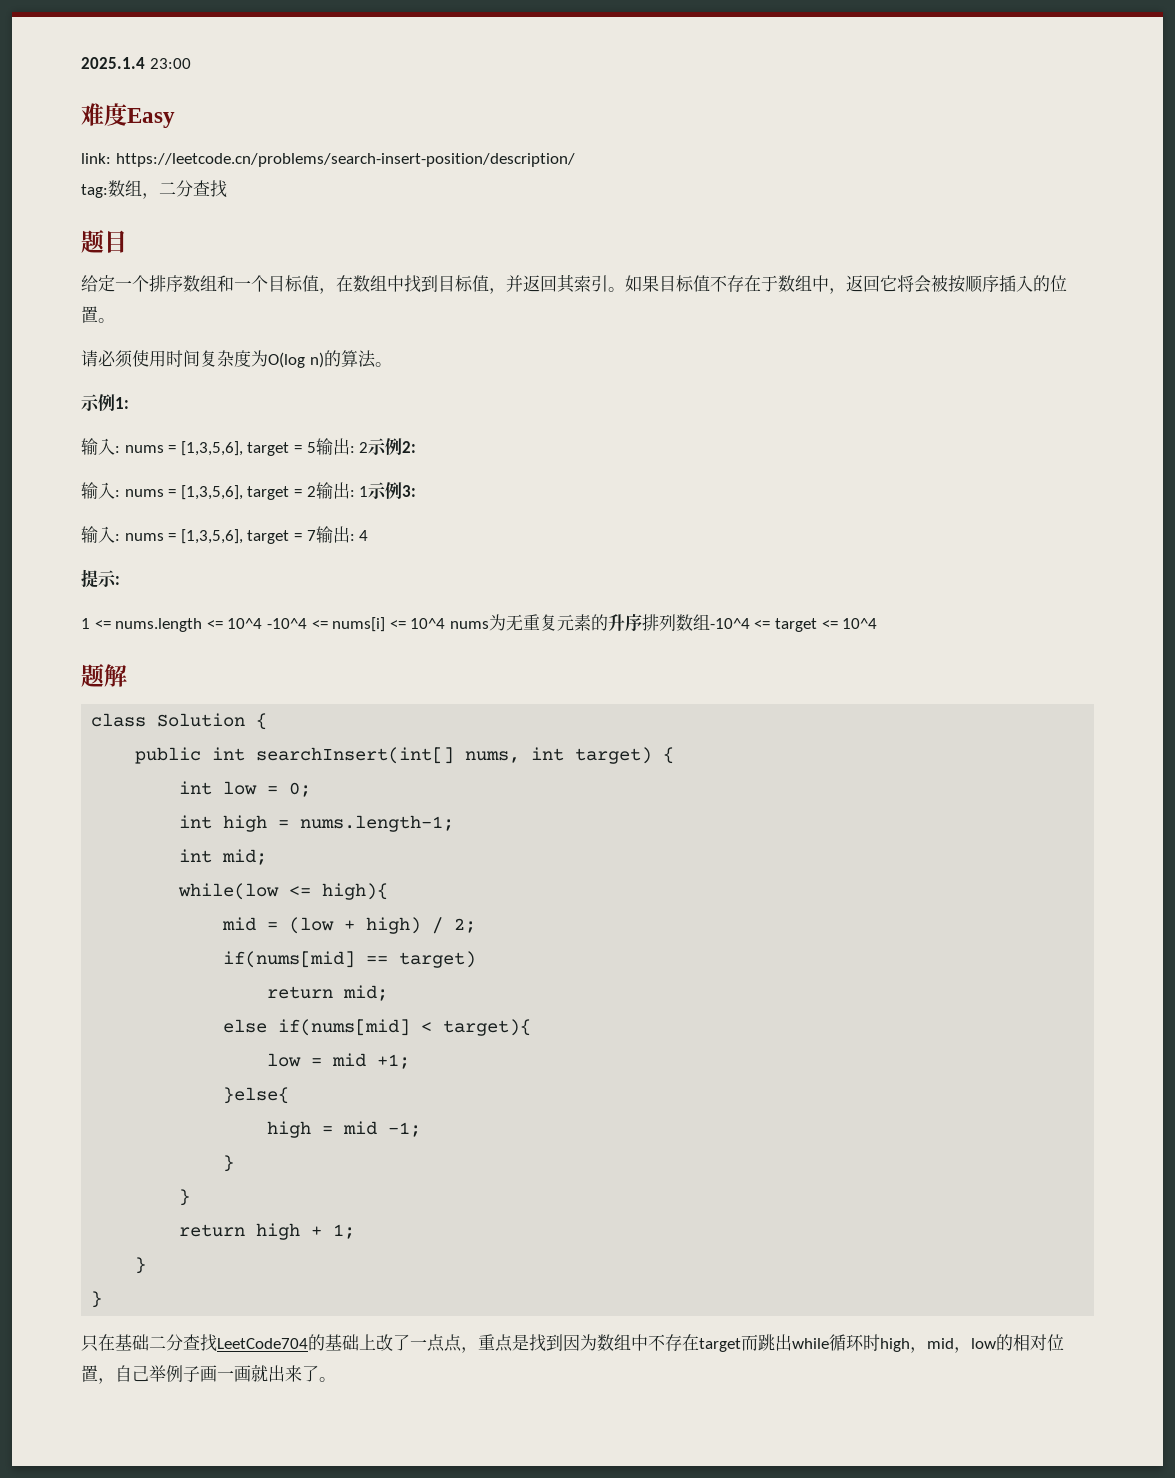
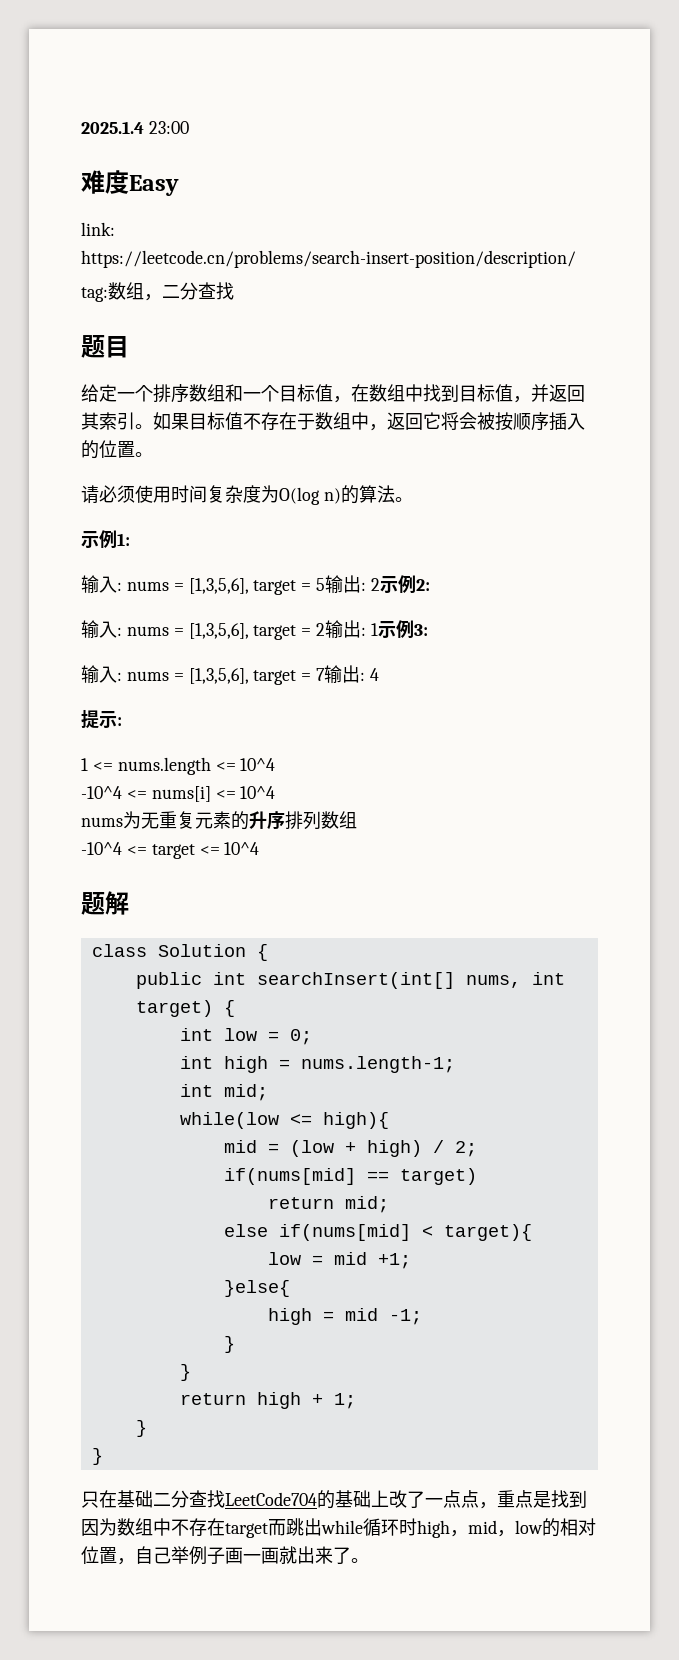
- 1 <= nums.length <= 10^4 -10^4 <= nums[i] <= 10^4 nums为无重复元素的升序排列数组-10^4 <= target <= 10^4
+ 1 <= nums.length <= 10^4
+ -10^4 <= nums[i] <= 10^4
+ nums为无重复元素的升序排列数组
+ -10^4 <= target <= 10^4

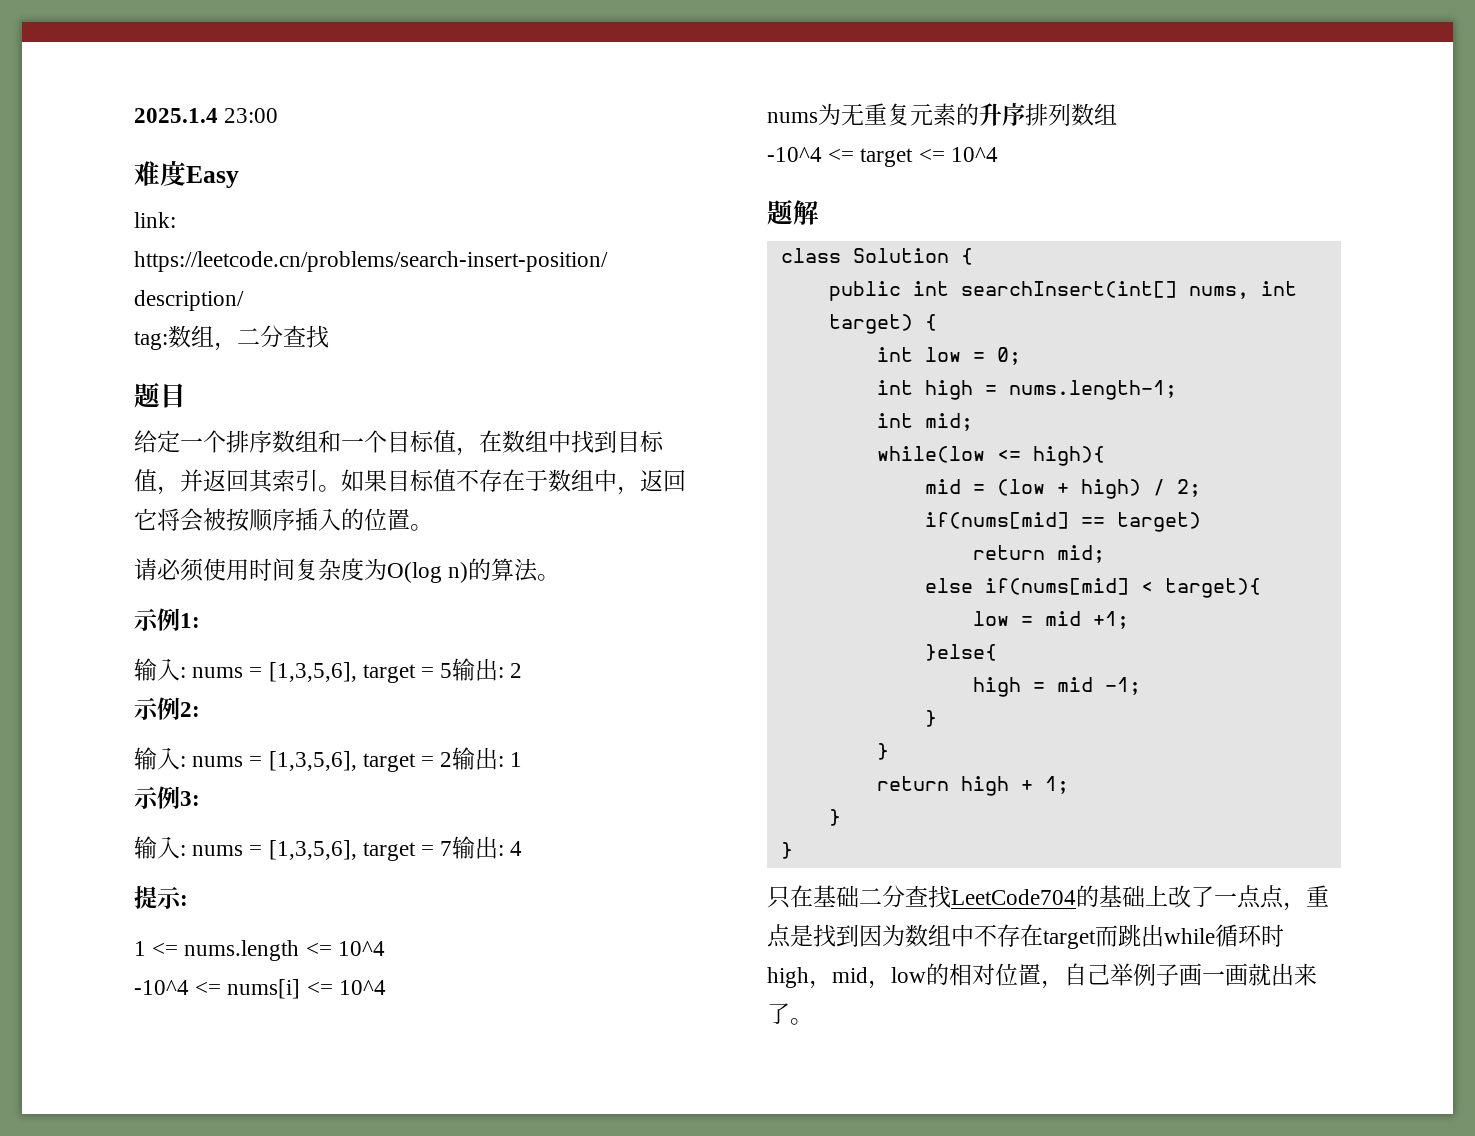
- 输入: nums = [1,3,5,6], target = 5输出: 2示例2:
+ 输入: nums = [1,3,5,6], target = 5输出: 2
+ 示例2:
- 输入: nums = [1,3,5,6], target = 2输出: 1示例3:
+ 输入: nums = [1,3,5,6], target = 2输出: 1
+ 示例3:

